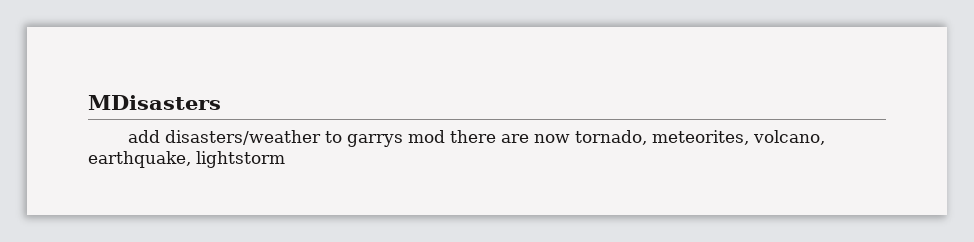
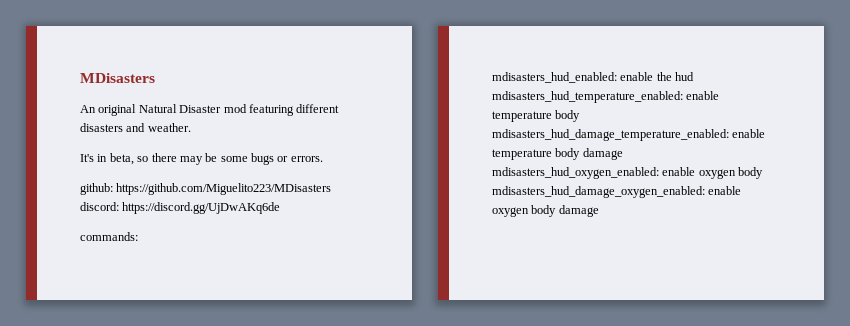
- add disasters/weather to garrys mod there are now tornado, meteorites, volcano, earthquake, lightstorm
+ An original Natural Disaster mod featuring different disasters and weather.
+ It's in beta, so there may be some bugs or errors.
+ github: https://github.com/Miguelito223/MDisasters discord: https://discord.gg/UjDwAKq6de
+ commands:
+ mdisasters_hud_enabled: enable the hud mdisasters_hud_temperature_enabled: enable temperature body mdisasters_hud_damage_temperature_enabled: enable temperature body damage mdisasters_hud_oxygen_enabled: enable oxygen body mdisasters_hud_damage_oxygen_enabled: enable oxygen body damage

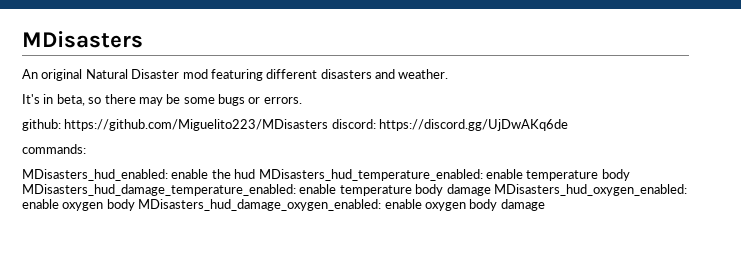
- mdisasters_hud_enabled: enable the hud mdisasters_hud_temperature_enabled: enable temperature body mdisasters_hud_damage_temperature_enabled: enable temperature body damage mdisasters_hud_oxygen_enabled: enable oxygen body mdisasters_hud_damage_oxygen_enabled: enable oxygen body damage
+ MDisasters_hud_enabled: enable the hud MDisasters_hud_temperature_enabled: enable temperature body MDisasters_hud_damage_temperature_enabled: enable temperature body damage MDisasters_hud_oxygen_enabled: enable oxygen body MDisasters_hud_damage_oxygen_enabled: enable oxygen body damage

